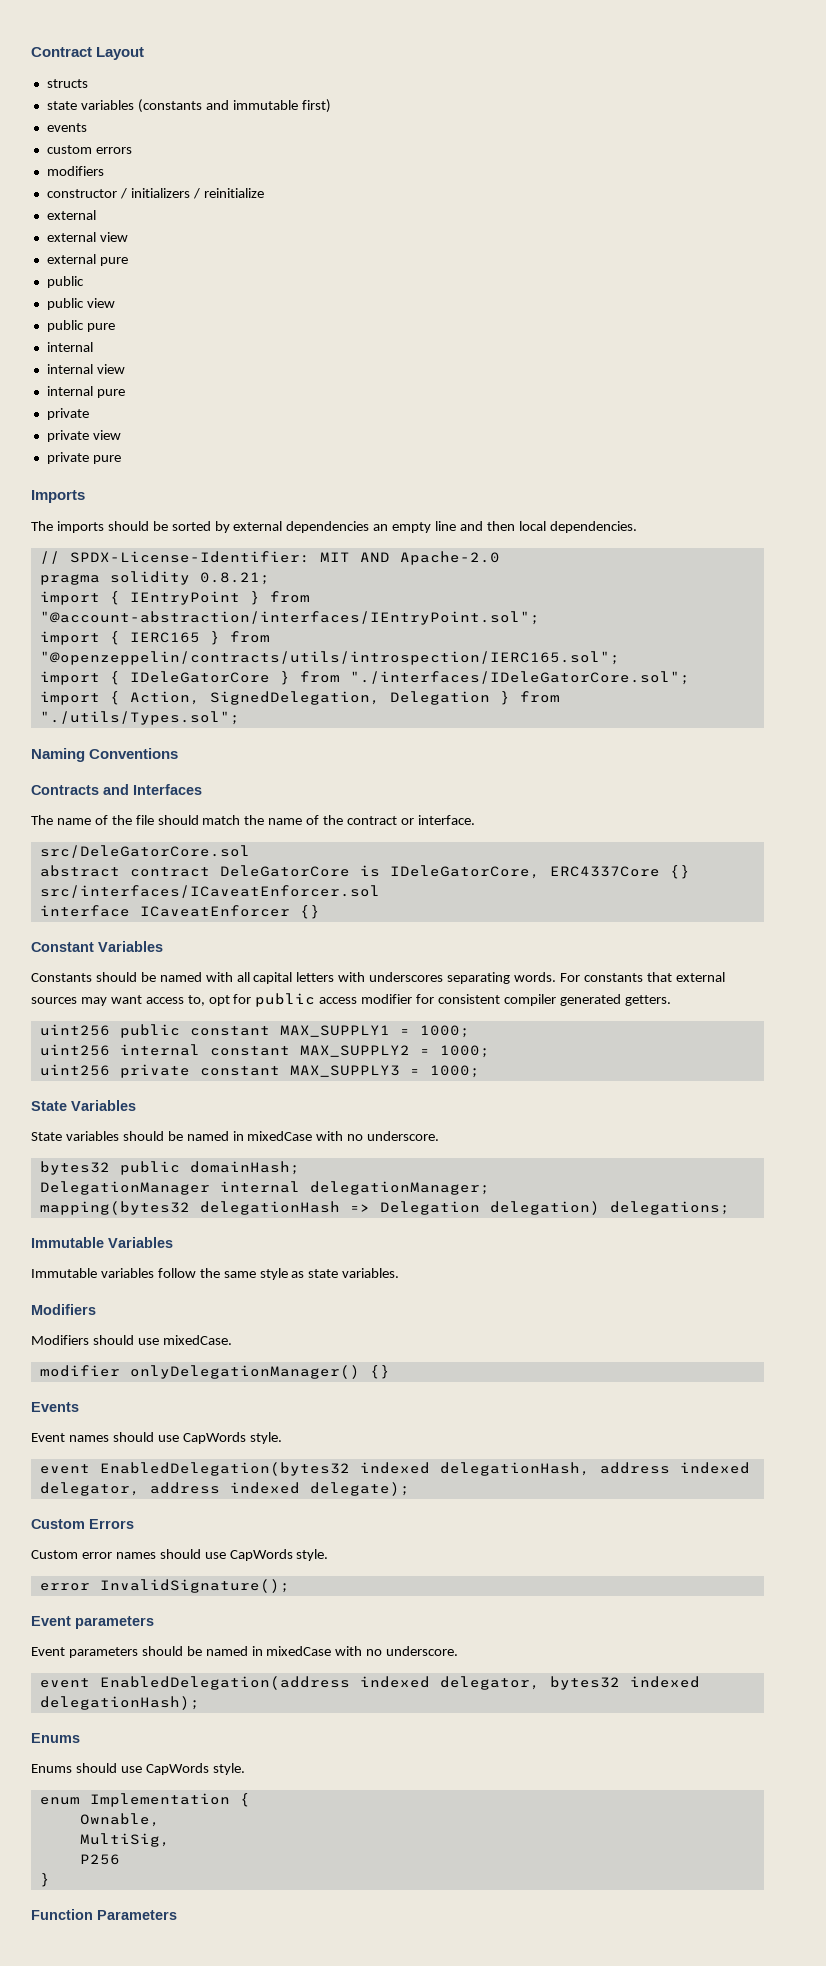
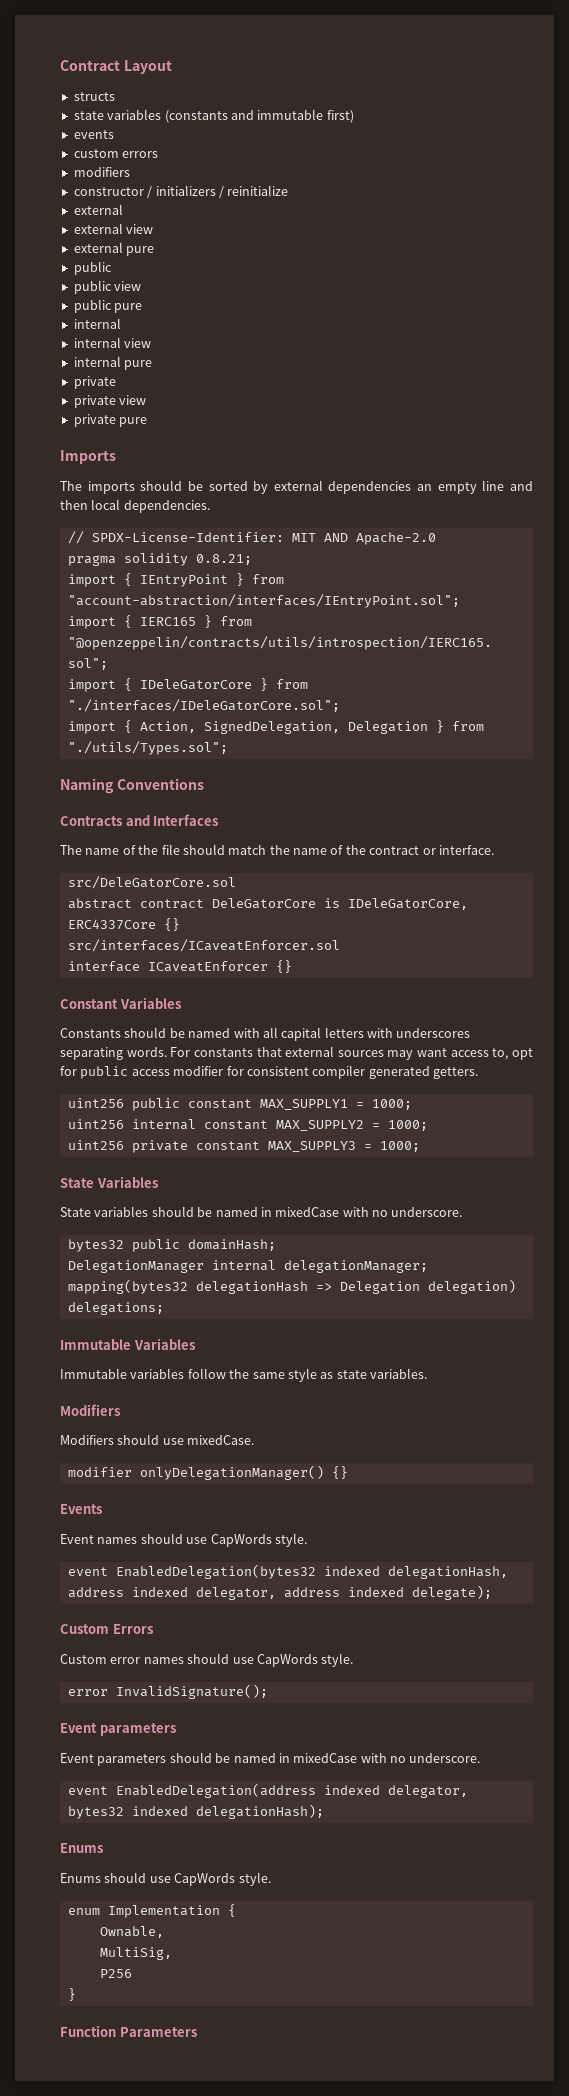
- import { IEntryPoint } from "@account-abstraction/interfaces/IEntryPoint.sol";
+ import { IEntryPoint } from "account-abstraction/interfaces/IEntryPoint.sol";

